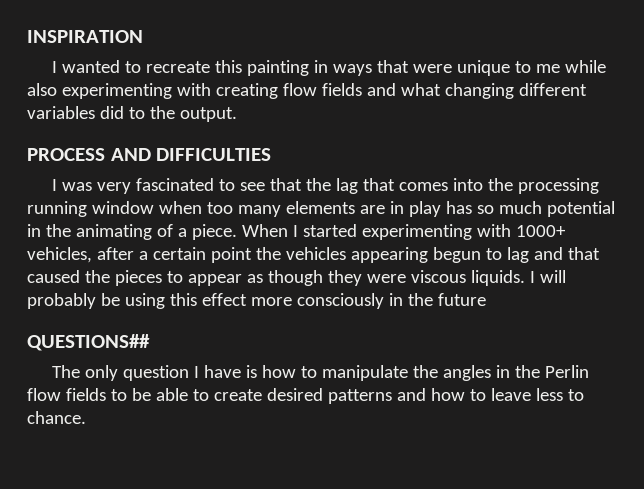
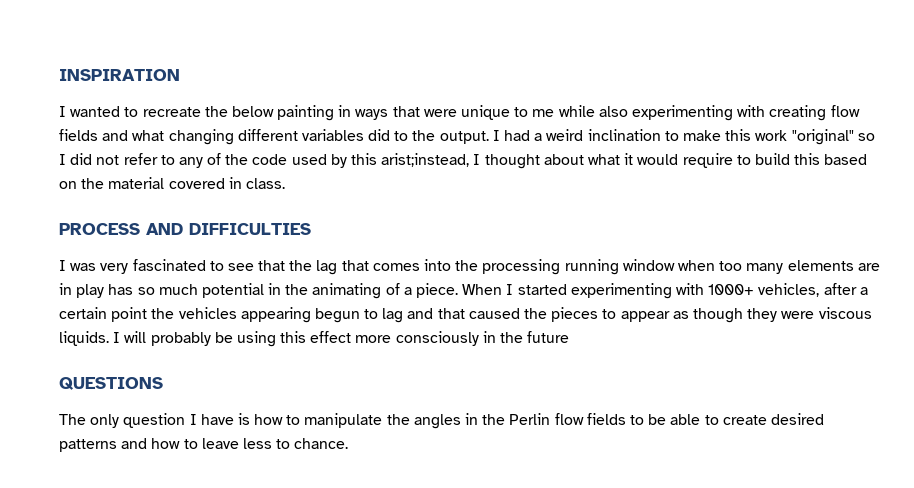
- I wanted to recreate this painting in ways that were unique to me while also experimenting with creating flow fields and what changing different variables did to the output.
+ I wanted to recreate the below painting in ways that were unique to me while also experimenting with creating flow fields and what changing different variables did to the output. I had a weird inclination to make this work "original" so I did not refer to any of the code used by this arist;instead, I thought about what it would require to build this based on the material covered in class.
- QUESTIONS##
+ QUESTIONS

